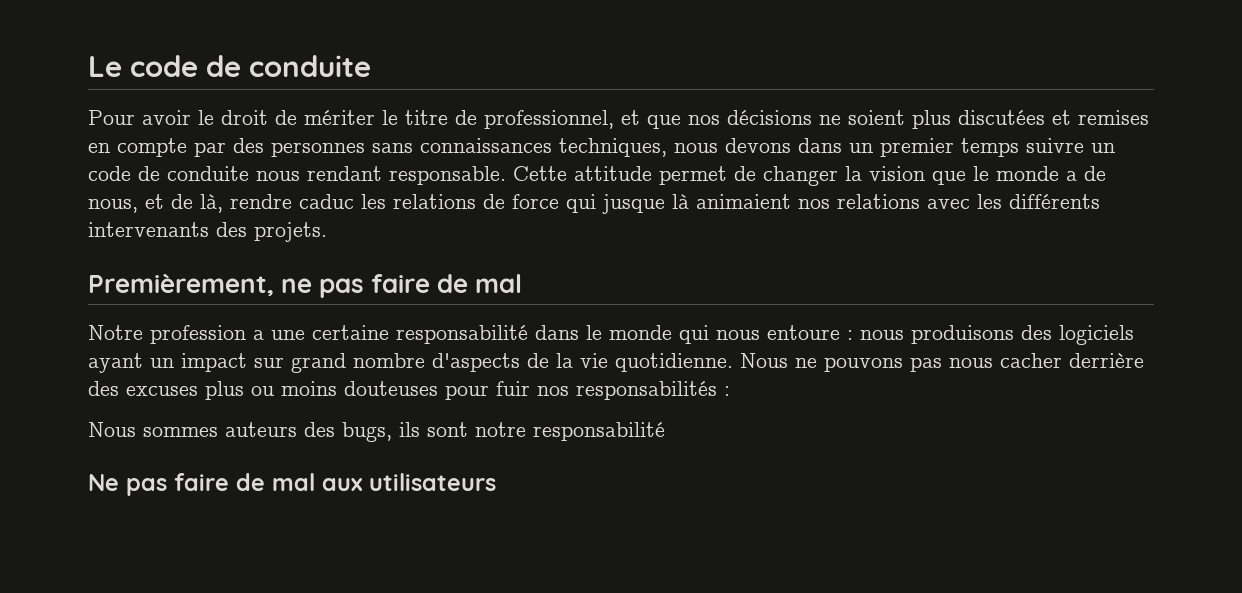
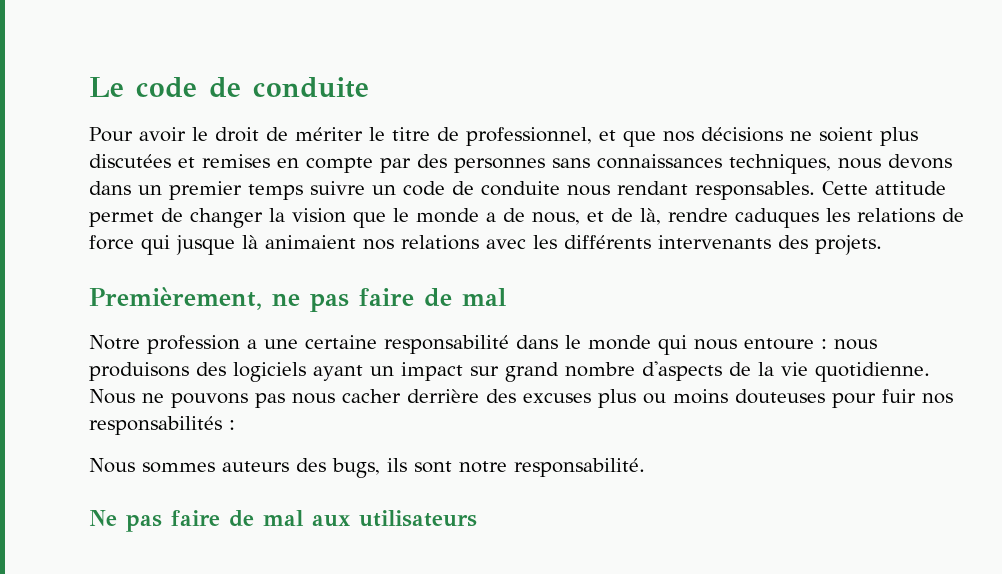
- Pour avoir le droit de mériter le titre de professionnel, et que nos décisions ne soient plus discutées et remises en compte par des personnes sans connaissances techniques, nous devons dans un premier temps suivre un code de conduite nous rendant responsable.
+ Pour avoir le droit de mériter le titre de professionnel, et que nos décisions ne soient plus discutées et remises en compte par des personnes sans connaissances techniques, nous devons dans un premier temps suivre un code de conduite nous rendant responsables.
- Cette attitude permet de changer la vision que le monde a de nous, et de là, rendre caduc les relations de force qui jusque là animaient nos relations avec les différents intervenants des projets.
+ Cette attitude permet de changer la vision que le monde a de nous, et de là, rendre caduques les relations de force qui jusque là animaient nos relations avec les différents intervenants des projets.
- Nous sommes auteurs des bugs, ils sont notre responsabilité
+ Nous sommes auteurs des bugs, ils sont notre responsabilité.

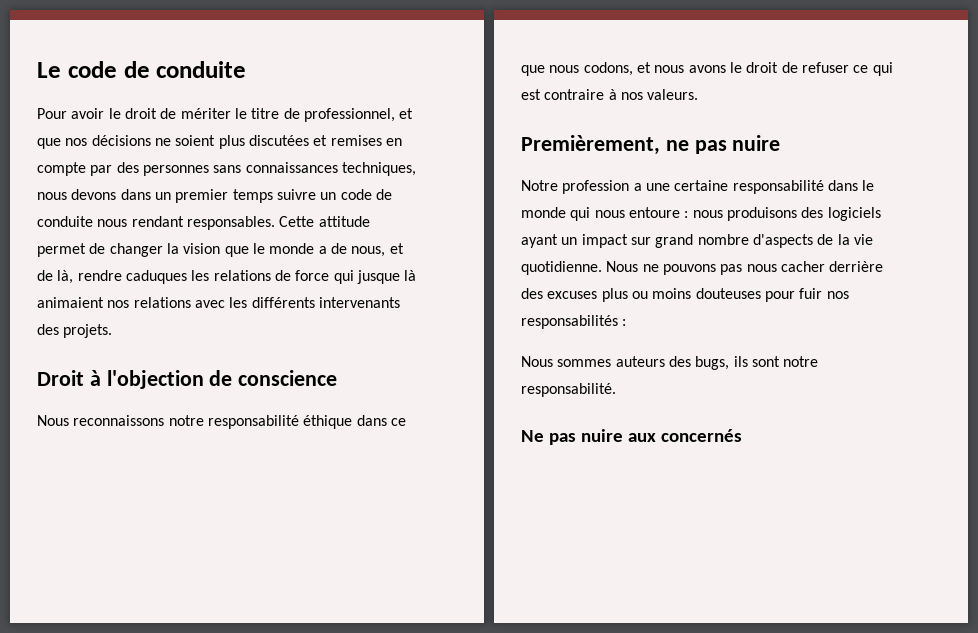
+ Droit à l'objection de conscience
+ Nous reconnaissons notre responsabilité éthique dans ce que nous codons, et nous avons le droit de refuser ce qui est contraire à nos valeurs.
- Premièrement, ne pas faire de mal
+ Premièrement, ne pas nuire
- Ne pas faire de mal aux utilisateurs
+ Ne pas nuire aux concernés

